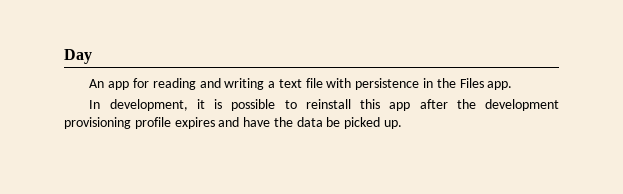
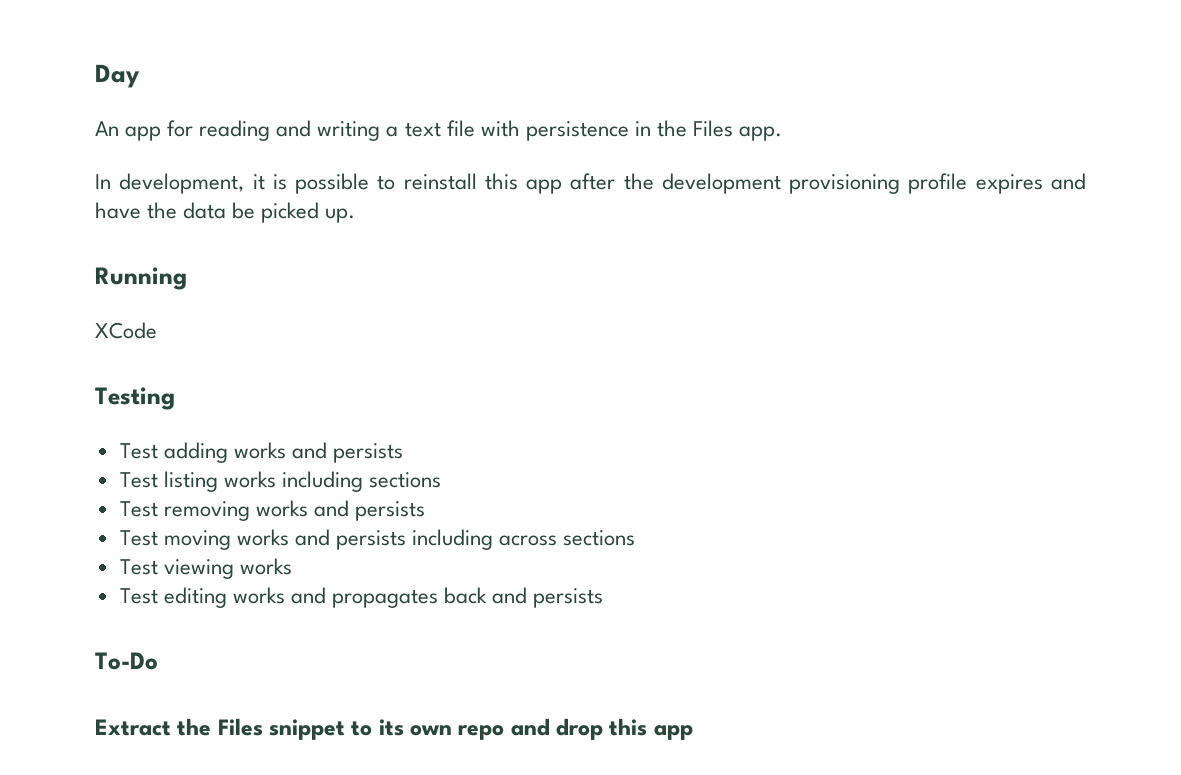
+ Running
+ XCode
+ Testing
+ Test adding works and persists
+ Test listing works including sections
+ Test removing works and persists
+ Test moving works and persists including across sections
+ Test viewing works
+ Test editing works and propagates back and persists
+ To-Do
+ Extract the Files snippet to its own repo and drop this app

